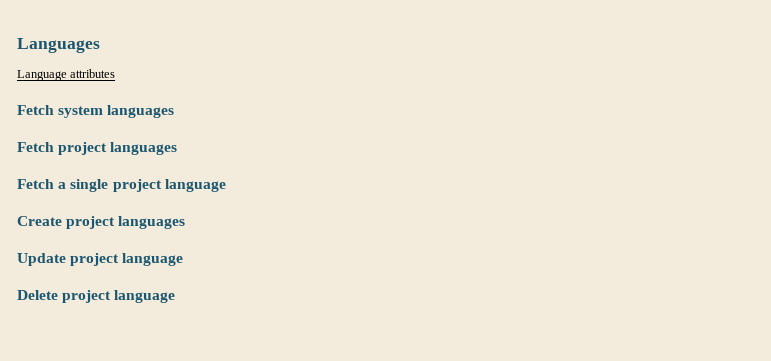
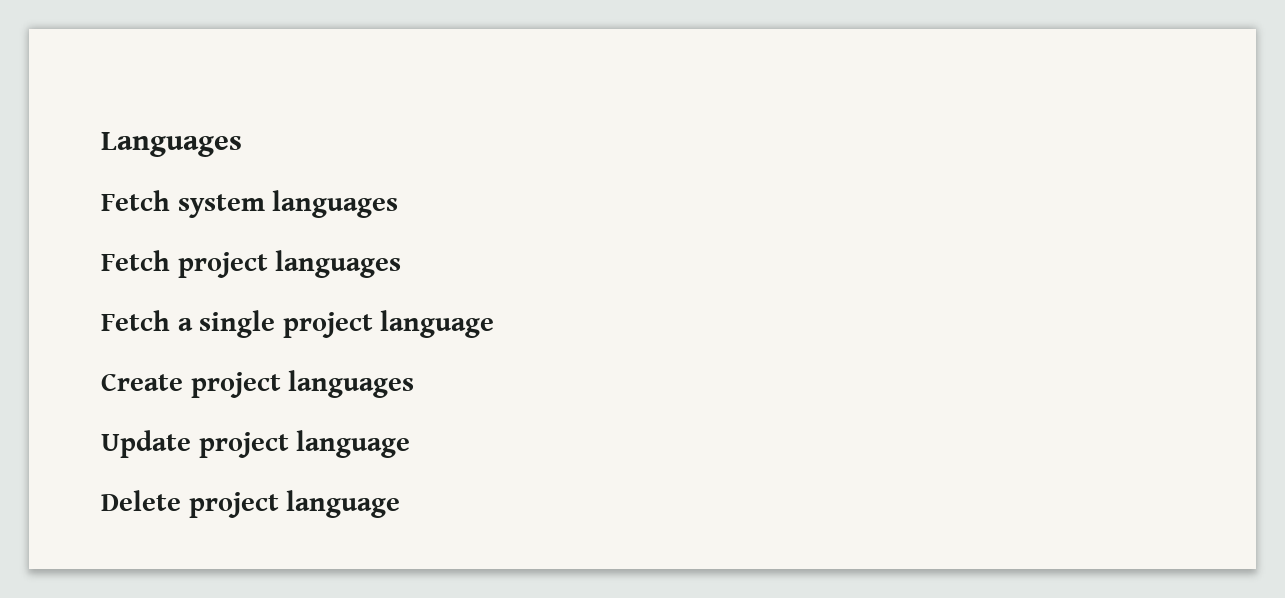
- Language attributes

